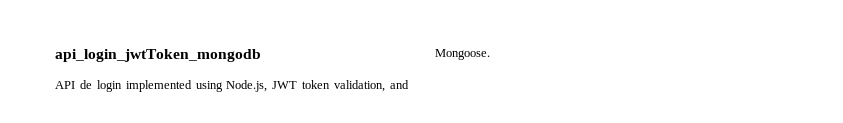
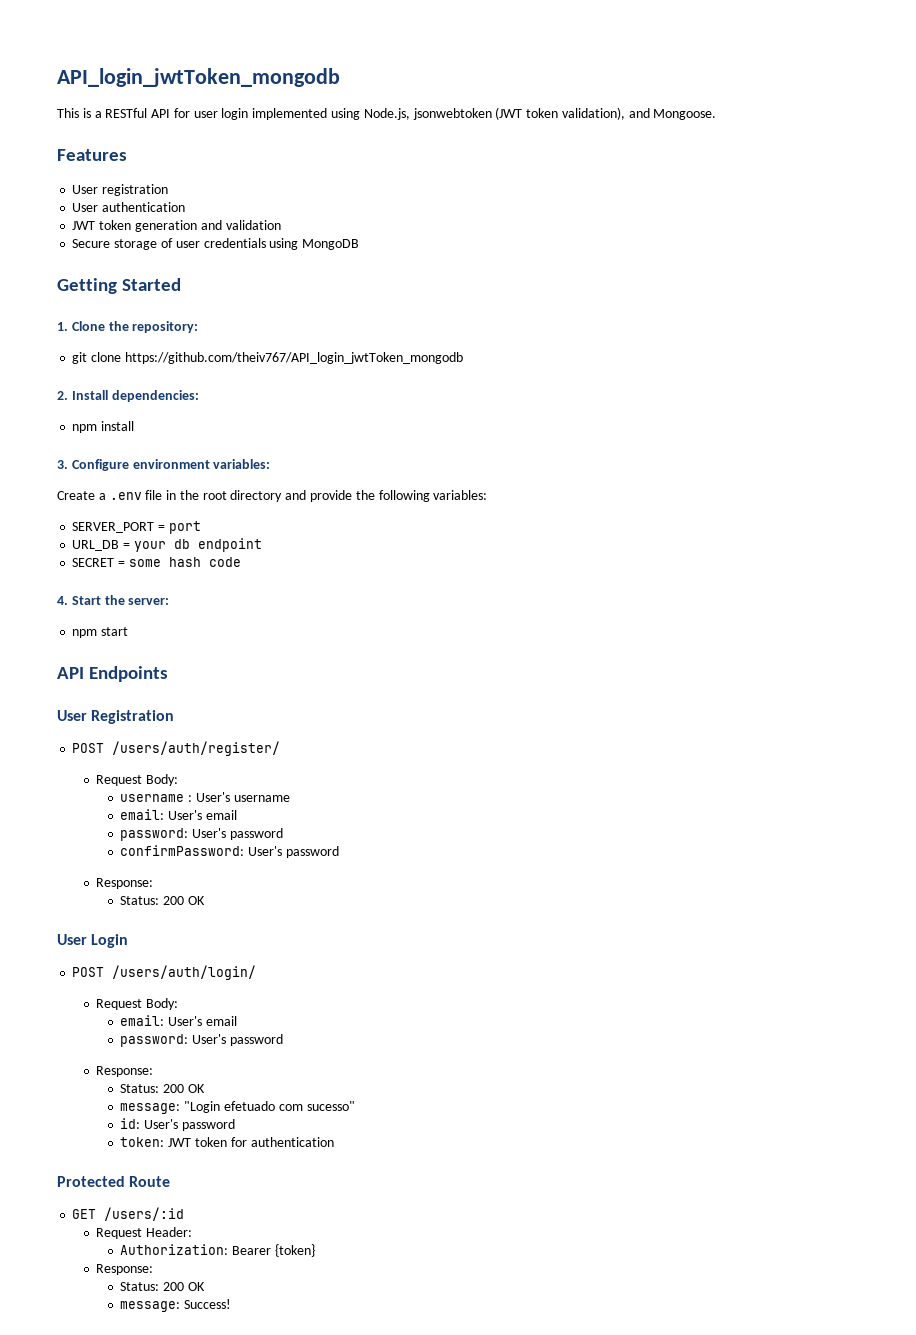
- api_login_jwtToken_mongodb
- API de login implemented using Node.js, JWT token validation, and Mongoose.
+ API_login_jwtToken_mongodb
+ This is a RESTful API for user login implemented using Node.js, jsonwebtoken (JWT token validation), and Mongoose.
+ Features
+ User registration
+ User authentication
+ JWT token generation and validation
+ Secure storage of user credentials using MongoDB
+ Getting Started
+ 1. Clone the repository:
+ git clone https://github.com/theiv767/API_login_jwtToken_mongodb
+ 2. Install dependencies:
+ npm install
+ 3. Configure environment variables:
+ Create a .env file in the root directory and provide the following variables:
+ SERVER_PORT = port
+ URL_DB = your db endpoint
+ SECRET = some hash code
+ 4. Start the server:
+ npm start
+ API Endpoints
+ User Registration
+ POST /users/auth/register/
+ Request Body:
+ username : User's username
+ email: User's email
+ password: User's password
+ confirmPassword: User's password
+ Response:
+ Status: 200 OK
+ User Login
+ POST /users/auth/login/
+ Request Body:
+ email: User's email
+ password: User's password
+ Response:
+ Status: 200 OK
+ message: "Login efetuado com sucesso"
+ id: User's password
+ token: JWT token for authentication
+ Protected Route
+ GET /users/:id
+ Request Header:
+ Authorization: Bearer {token}
+ Response:
+ Status: 200 OK
+ message: Success!

